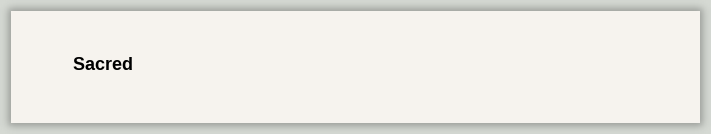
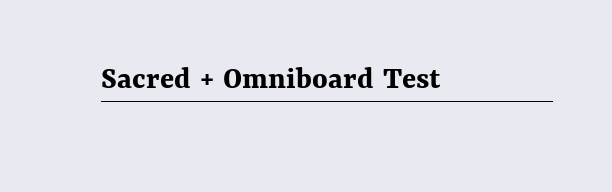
- Sacred
+ Sacred + Omniboard Test

